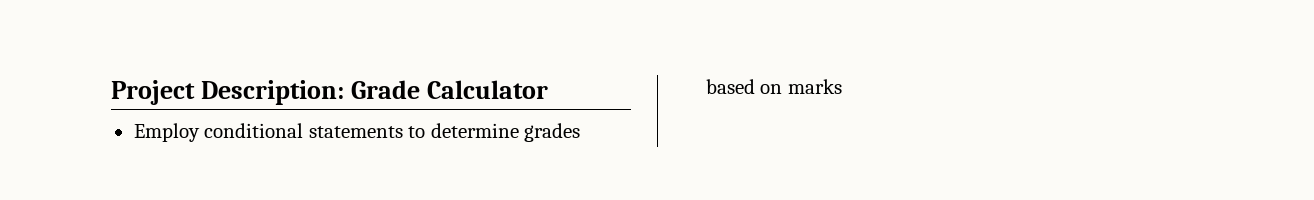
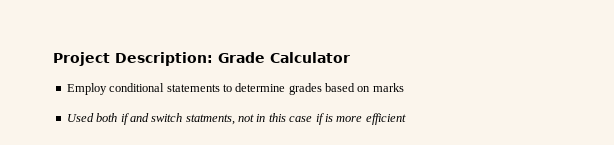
+ Used both if and switch statments, not in this case if is more efficient

